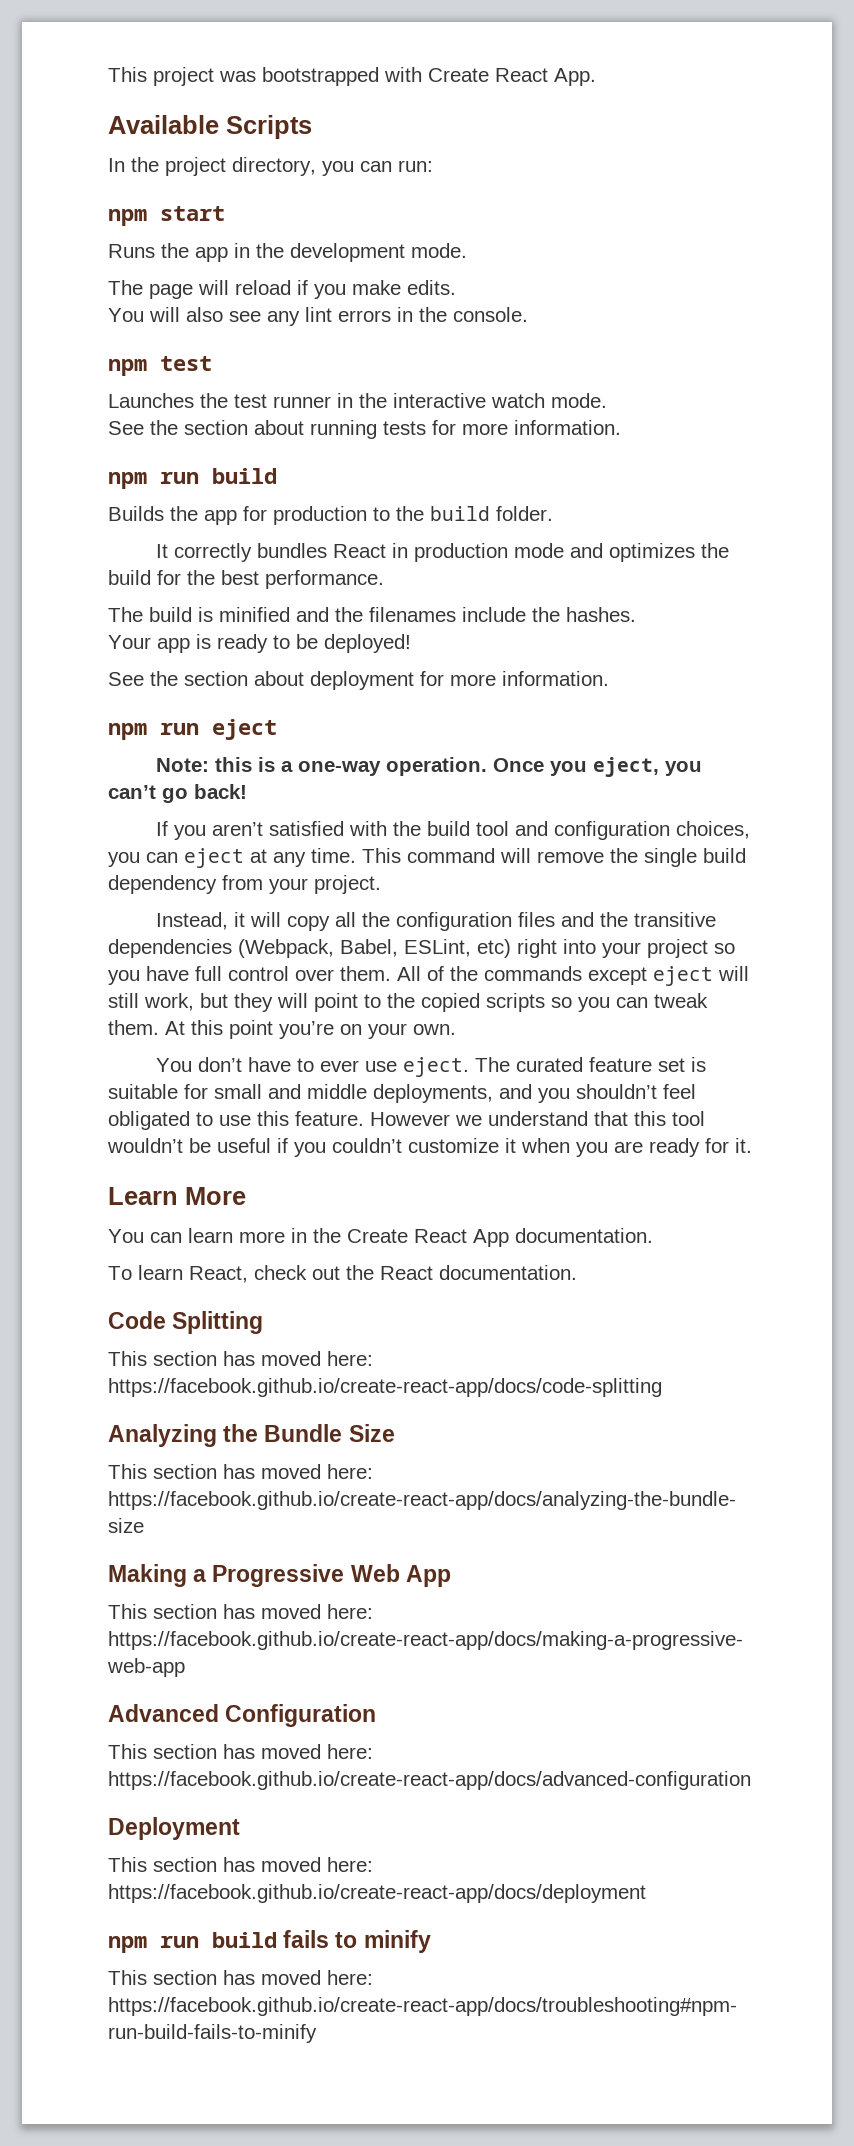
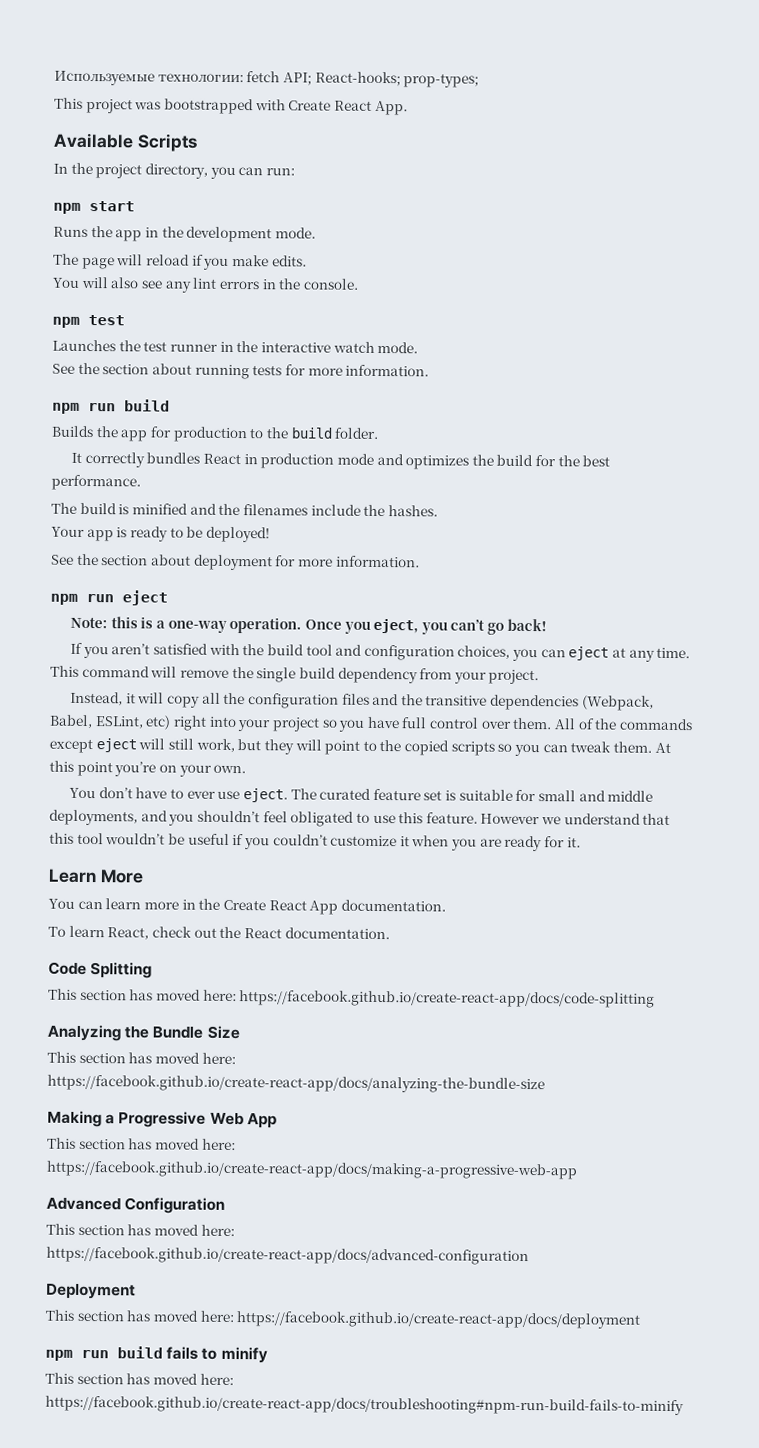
+ Используемые технологии: fetch API; React-hooks; prop-types;

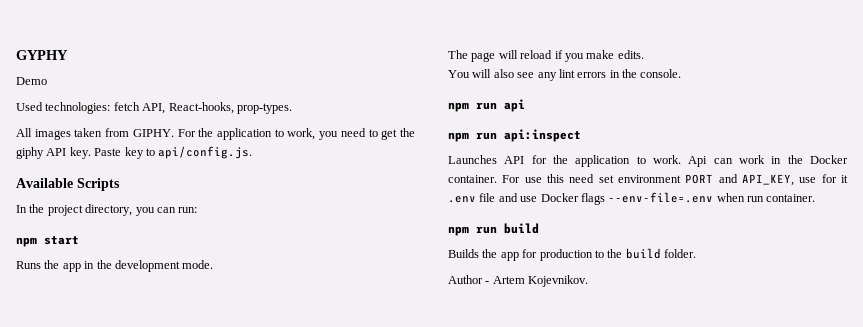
- Используемые технологии: fetch API; React-hooks; prop-types;
- This project was bootstrapped with Create React App.
+ GYPHY
+ Demo
+ Used technologies: fetch API, React-hooks, prop-types.
+ All images taken from GIPHY. For the application to work, you need to get the giphy API key. Paste key to api/config.js.
- npm test
- Launches the test runner in the interactive watch mode.
- See the section about running tests for more information.
+ npm run api
+ npm run api:inspect
+ Launches API for the application to work. Api can work in the Docker container. For use this need set environment PORT and API_KEY, use for it .env file and use Docker flags --env-file=.env when run container.
- It correctly bundles React in production mode and optimizes the build for the best performance.
- The build is minified and the filenames include the hashes.
- Your app is ready to be deployed!
- See the section about deployment for more information.
- npm run eject
- Note: this is a one-way operation. Once you eject, you can’t go back!
- If you aren’t satisfied with the build tool and configuration choices, you can eject at any time. This command will remove the single build dependency from your project.
- Instead, it will copy all the configuration files and the transitive dependencies (Webpack, Babel, ESLint, etc) right into your project so you have full control over them. All of the commands except eject will still work, but they will point to the copied scripts so you can tweak them. At this point you’re on your own.
- You don’t have to ever use eject. The curated feature set is suitable for small and middle deployments, and you shouldn’t feel obligated to use this feature. However we understand that this tool wouldn’t be useful if you couldn’t customize it when you are ready for it.
- Learn More
- You can learn more in the Create React App documentation.
- To learn React, check out the React documentation.
- Code Splitting
- This section has moved here: https://facebook.github.io/create-react-app/docs/code-splitting
- Analyzing the Bundle Size
- This section has moved here: https://facebook.github.io/create-react-app/docs/analyzing-the-bundle-size
- Making a Progressive Web App
- This section has moved here: https://facebook.github.io/create-react-app/docs/making-a-progressive-web-app
- Advanced Configuration
- This section has moved here: https://facebook.github.io/create-react-app/docs/advanced-configuration
- Deployment
- This section has moved here: https://facebook.github.io/create-react-app/docs/deployment
- npm run build fails to minify
- This section has moved here: https://facebook.github.io/create-react-app/docs/troubleshooting#npm-run-build-fails-to-minify
+ Author - Artem Kojevnikov.

